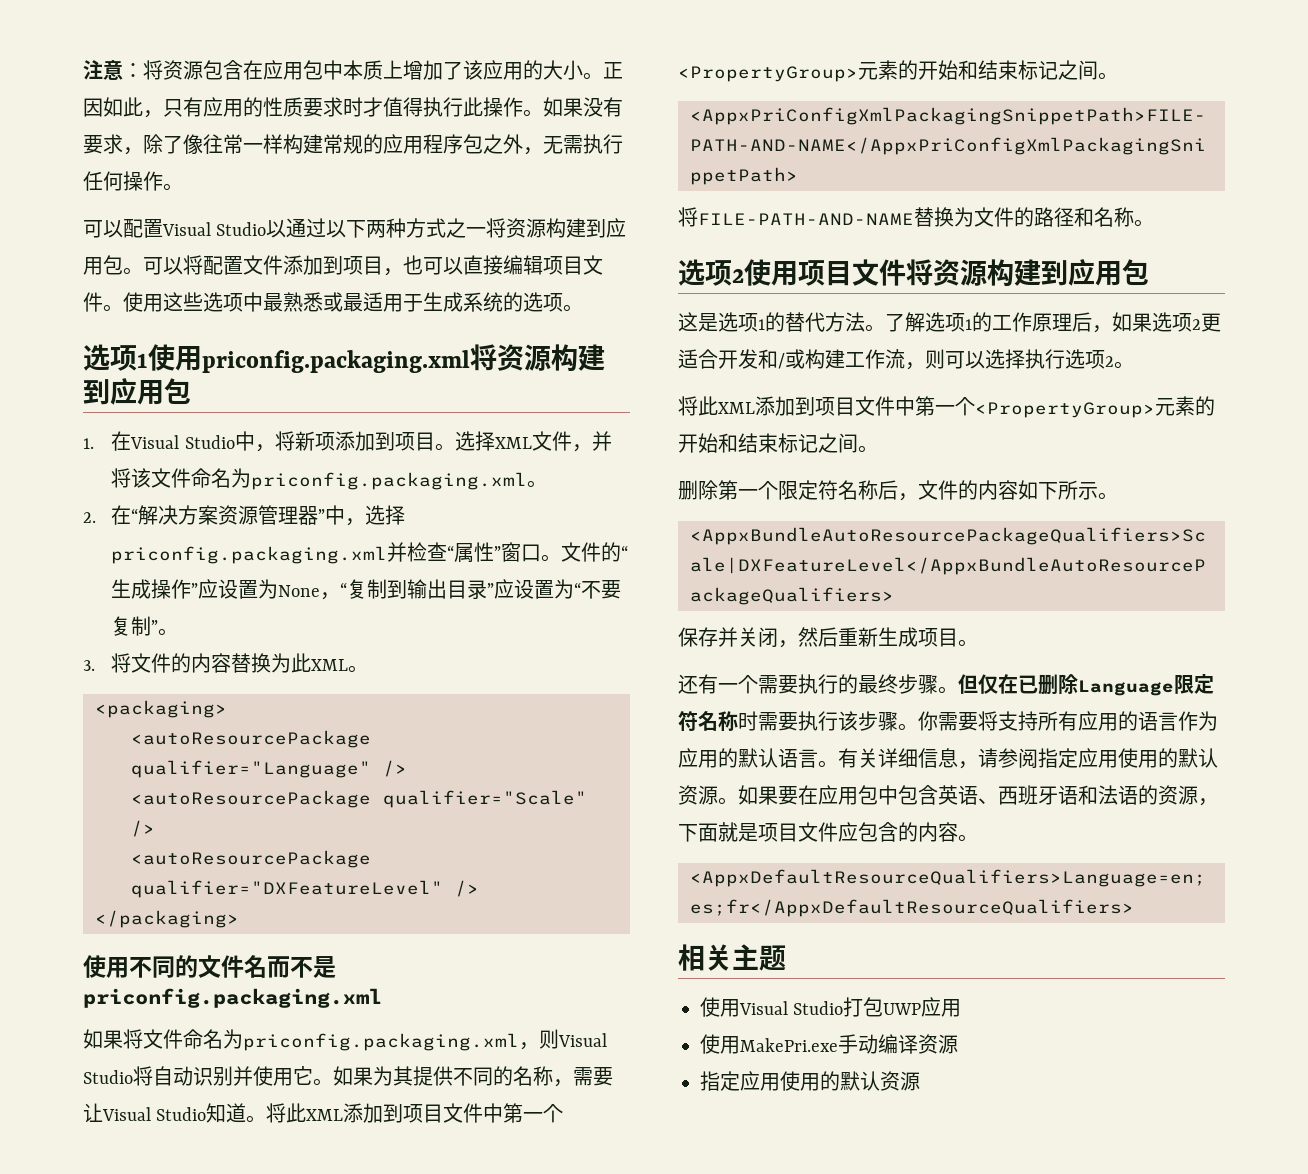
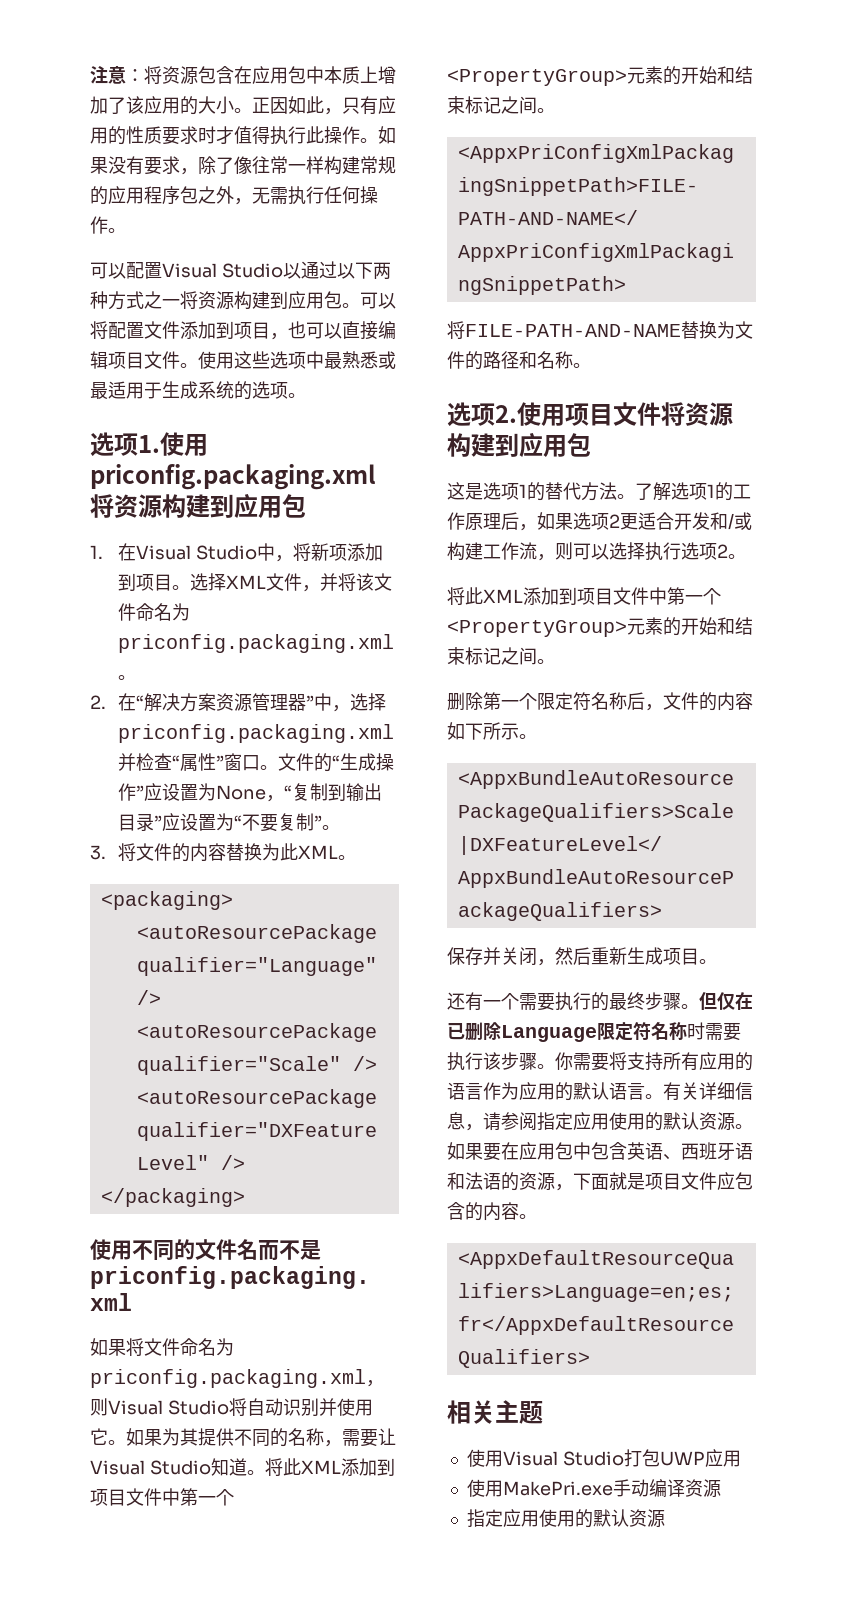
- 选项1使用priconfig.packaging.xml将资源构建到应用包
+ 选项1.使用priconfig.packaging.xml将资源构建到应用包
- 选项2使用项目文件将资源构建到应用包
+ 选项2.使用项目文件将资源构建到应用包

